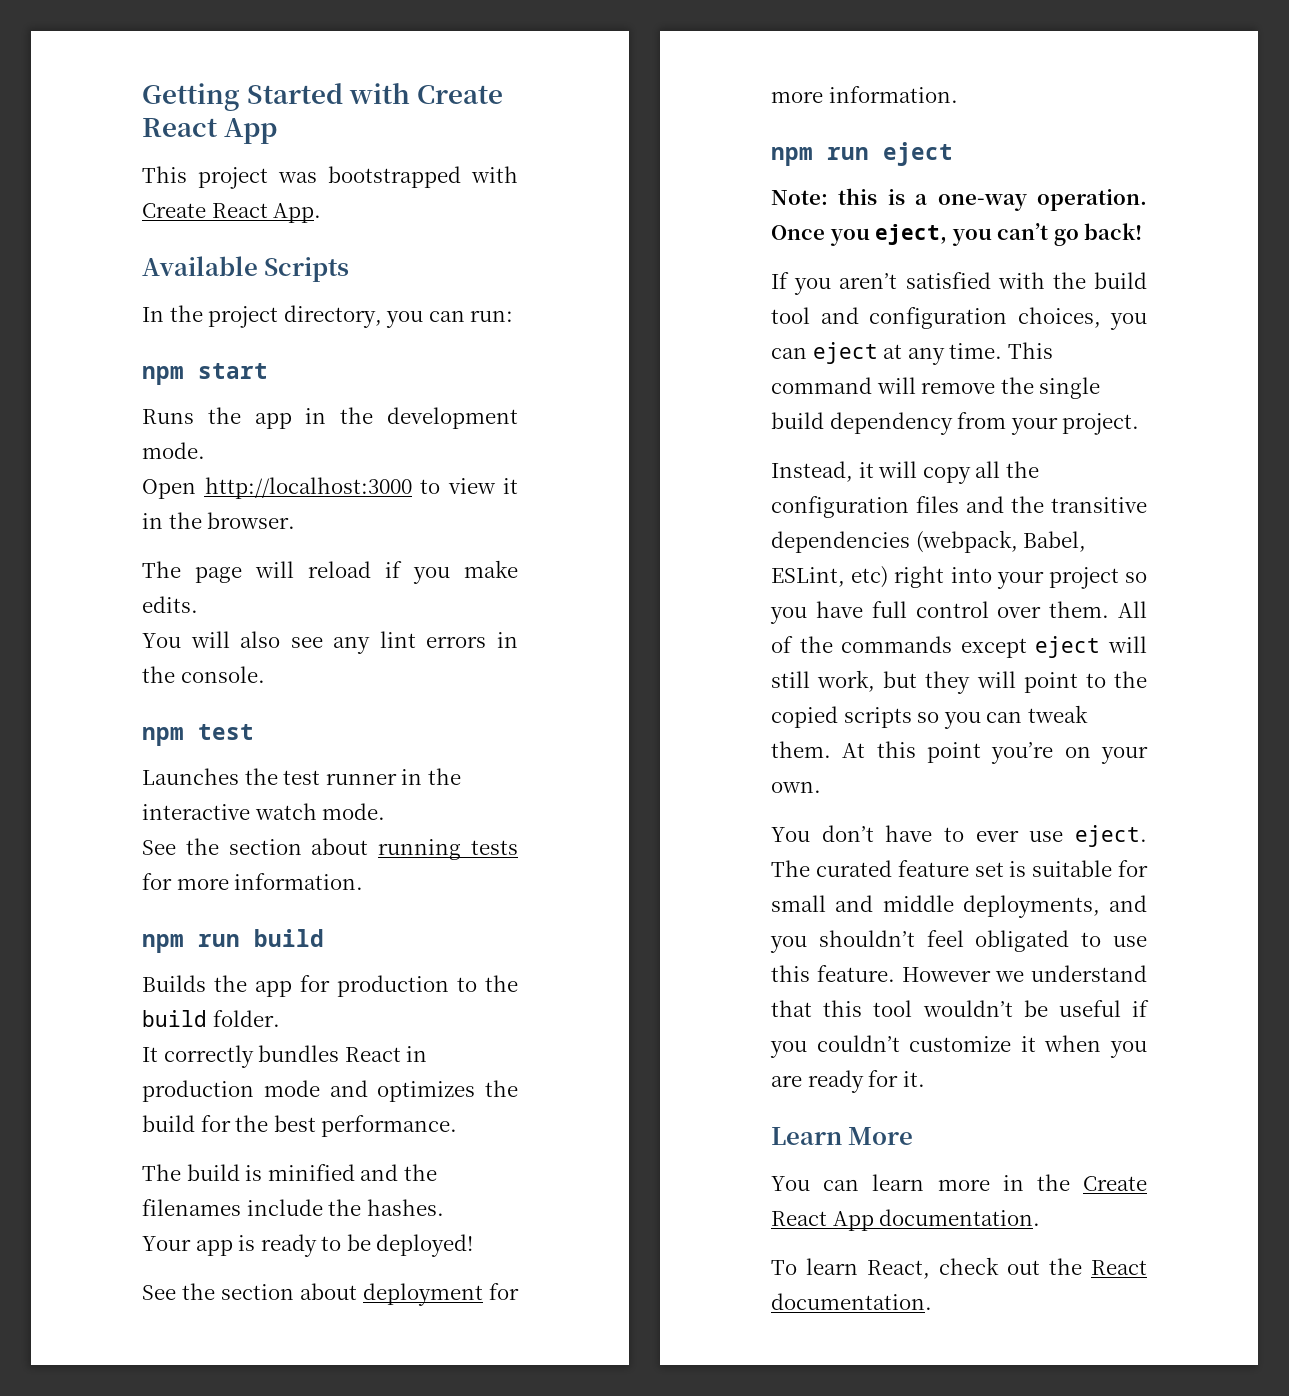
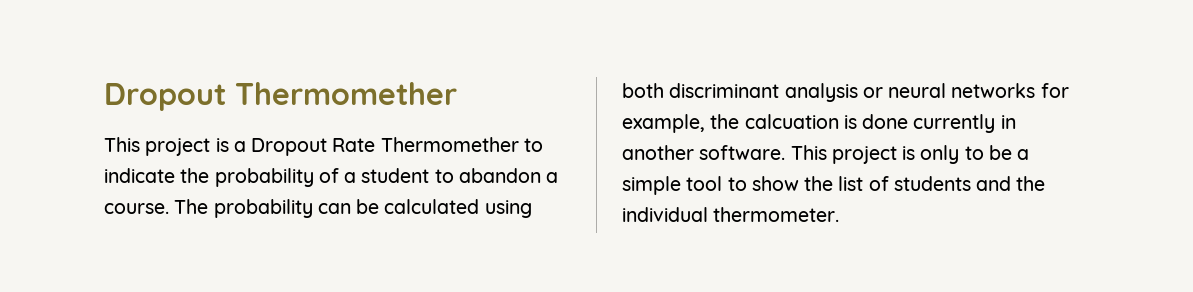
- Getting Started with Create React App
- This project was bootstrapped with Create React App.
- Available Scripts
- In the project directory, you can run:
- npm start
- Runs the app in the development mode.
- Open http://localhost:3000 to view it in the browser.
- The page will reload if you make edits.
- You will also see any lint errors in the console.
- npm test
- Launches the test runner in the interactive watch mode.
- See the section about running tests for more information.
- npm run build
- Builds the app for production to the build folder.
- It correctly bundles React in production mode and optimizes the build for the best performance.
- The build is minified and the filenames include the hashes.
- Your app is ready to be deployed!
- See the section about deployment for more information.
- npm run eject
- Note: this is a one-way operation. Once you eject, you can’t go back!
- If you aren’t satisfied with the build tool and configuration choices, you can eject at any time. This command will remove the single build dependency from your project.
- Instead, it will copy all the configuration files and the transitive dependencies (webpack, Babel, ESLint, etc) right into your project so you have full control over them. All of the commands except eject will still work, but they will point to the copied scripts so you can tweak them. At this point you’re on your own.
- You don’t have to ever use eject. The curated feature set is suitable for small and middle deployments, and you shouldn’t feel obligated to use this feature. However we understand that this tool wouldn’t be useful if you couldn’t customize it when you are ready for it.
- Learn More
- You can learn more in the Create React App documentation.
- To learn React, check out the React documentation.
+ Dropout Thermomether
+ This project is a Dropout Rate Thermomether to indicate the probability of a student to abandon a course. The probability can be calculated using both discriminant analysis or neural networks for example, the calcuation is done currently in another software. This project is only to be a simple tool to show the list of students and the individual thermometer.

